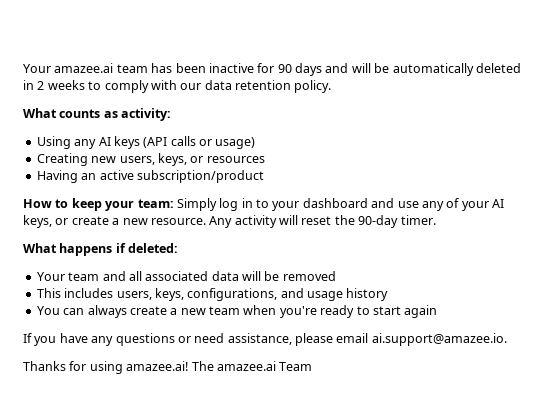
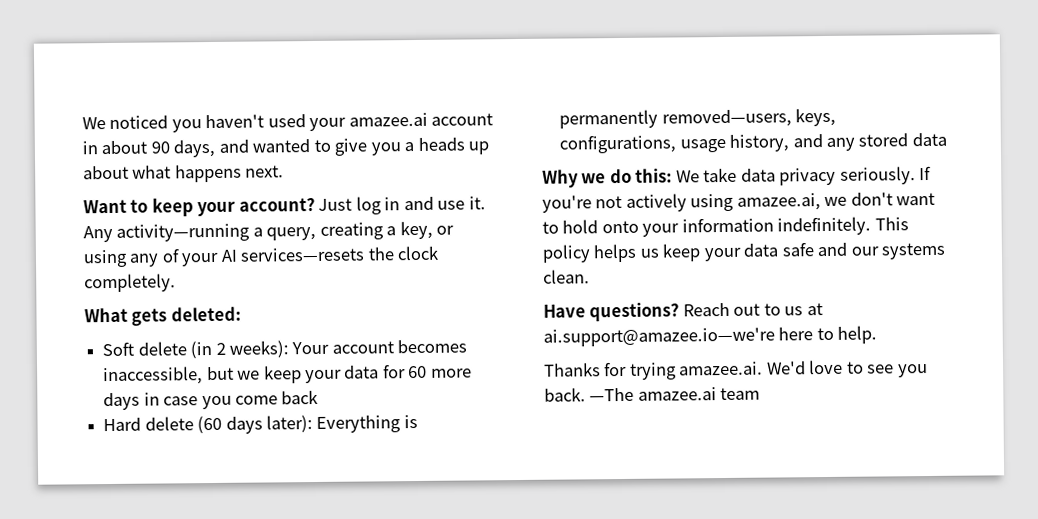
- Your amazee.ai team has been inactive for 90 days and will be automatically deleted in 2 weeks to comply with our data retention policy.
- What counts as activity:
- Using any AI keys (API calls or usage)
- Creating new users, keys, or resources
- Having an active subscription/product
- How to keep your team: Simply log in to your dashboard and use any of your AI keys, or create a new resource. Any activity will reset the 90-day timer.
- What happens if deleted:
+ We noticed you haven't used your amazee.ai account in about 90 days, and wanted to give you a heads up about what happens next.
+ Want to keep your account? Just log in and use it. Any activity—running a query, creating a key, or using any of your AI services—resets the clock completely.
+ What gets deleted:
- Your team and all associated data will be removed
- This includes users, keys, configurations, and usage history
- You can always create a new team when you're ready to start again
- If you have any questions or need assistance, please email ai.support@amazee.io.
- Thanks for using amazee.ai! The amazee.ai Team
+ Soft delete (in 2 weeks): Your account becomes inaccessible, but we keep your data for 60 more days in case you come back
+ Hard delete (60 days later): Everything is permanently removed—users, keys, configurations, usage history, and any stored data
+ Why we do this: We take data privacy seriously. If you're not actively using amazee.ai, we don't want to hold onto your information indefinitely. This policy helps us keep your data safe and our systems clean.
+ Have questions? Reach out to us at ai.support@amazee.io—we're here to help.
+ Thanks for trying amazee.ai. We'd love to see you back. —The amazee.ai team

